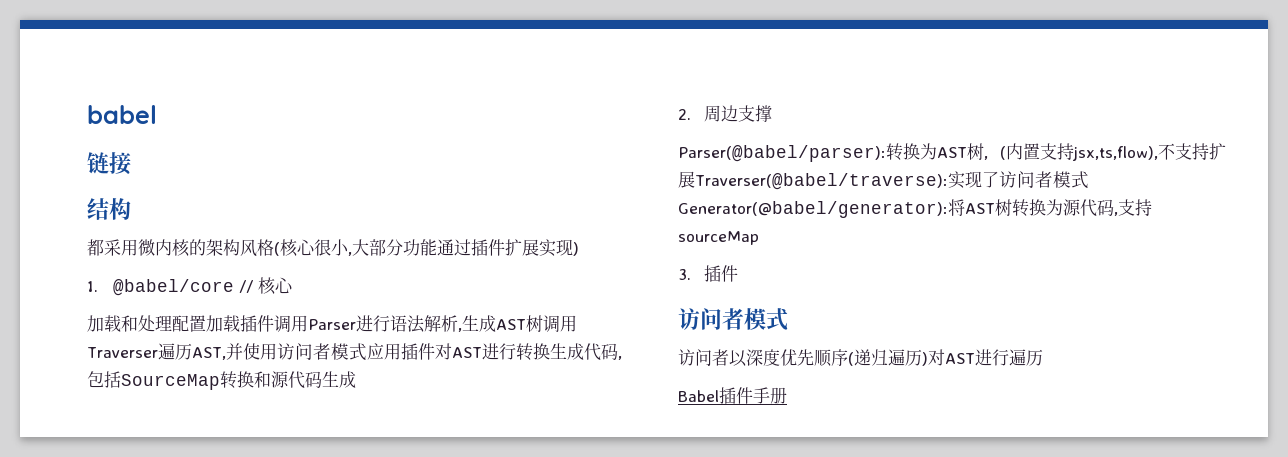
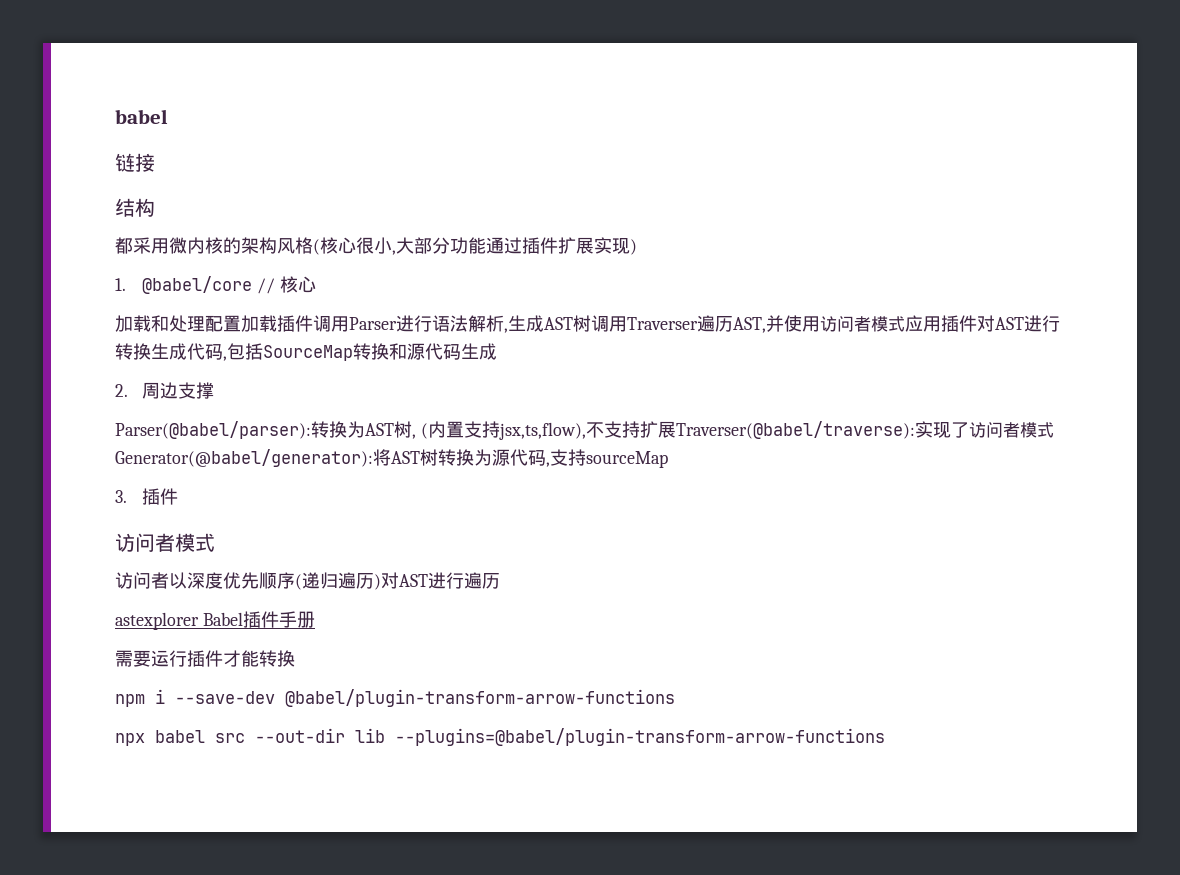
- Babel插件手册
+ astexplorer Babel插件手册
+ 需要运行插件才能转换
+ npm i --save-dev @babel/plugin-transform-arrow-functions
+ npx babel src --out-dir lib --plugins=@babel/plugin-transform-arrow-functions

